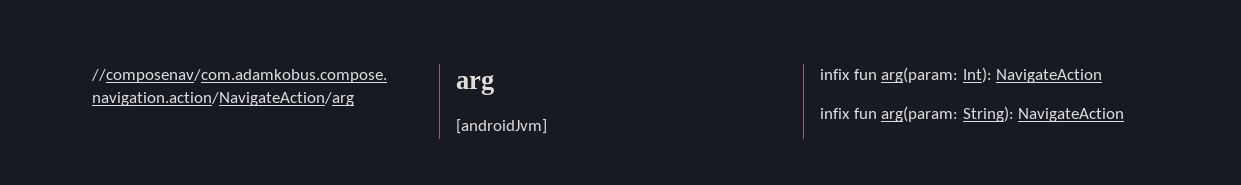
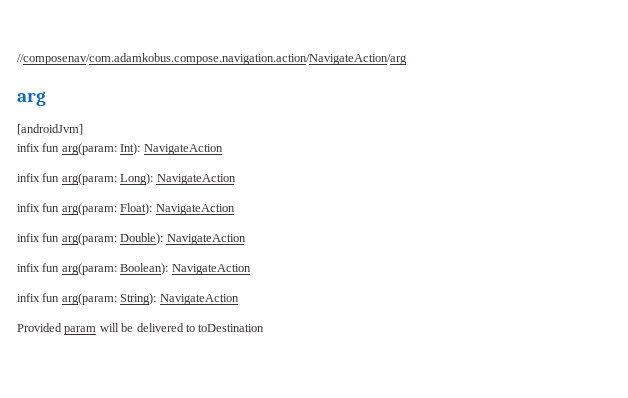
+ infix fun arg(param: Long): NavigateAction
+ infix fun arg(param: Float): NavigateAction
+ infix fun arg(param: Double): NavigateAction
+ infix fun arg(param: Boolean): NavigateAction
+ Provided param will be delivered to toDestination

